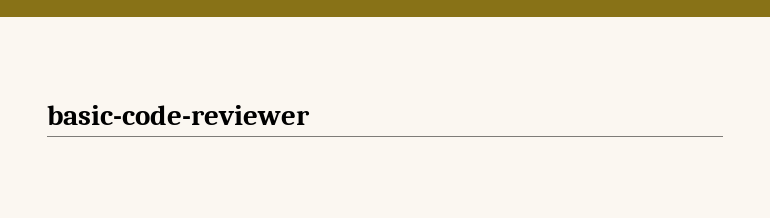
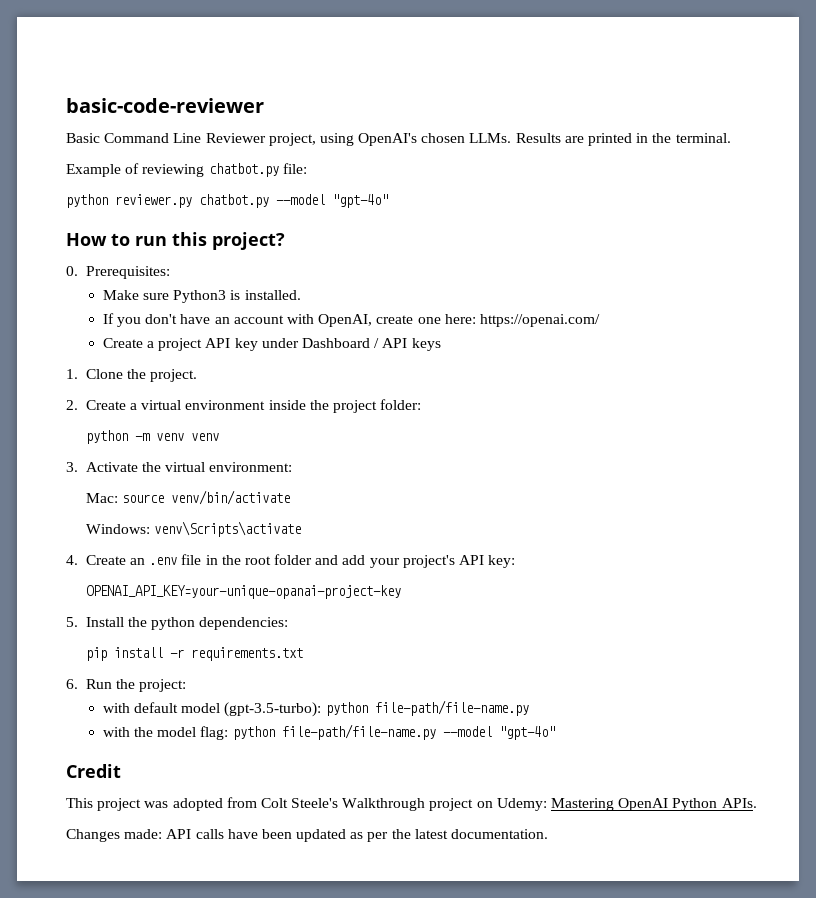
+ Basic Command Line Reviewer project, using OpenAI's chosen LLMs. Results are printed in the terminal.
+ Example of reviewing chatbot.py file:
+ python reviewer.py chatbot.py --model "gpt-4o"
+ How to run this project?
+ 0. Prerequisites:
+ Make sure Python3 is installed.
+ If you don't have an account with OpenAI, create one here: https://openai.com/
+ Create a project API key under Dashboard / API keys
+ 1. Clone the project.
+ 2. Create a virtual environment inside the project folder:
+ python -m venv venv
+ 3. Activate the virtual environment:
+ Mac: source venv/bin/activate
+ Windows: venv\Scripts\activate
+ 4. Create an .env file in the root folder and add your project's API key:
+ OPENAI_API_KEY=your-unique-opanai-project-key
+ 5. Install the python dependencies:
+ pip install -r requirements.txt
+ 6. Run the project:
+ with default model (gpt-3.5-turbo): python file-path/file-name.py
+ with the model flag: python file-path/file-name.py --model "gpt-4o"
+ Credit
+ This project was adopted from Colt Steele's Walkthrough project on Udemy: Mastering OpenAI Python APIs.
+ Changes made: API calls have been updated as per the latest documentation.

